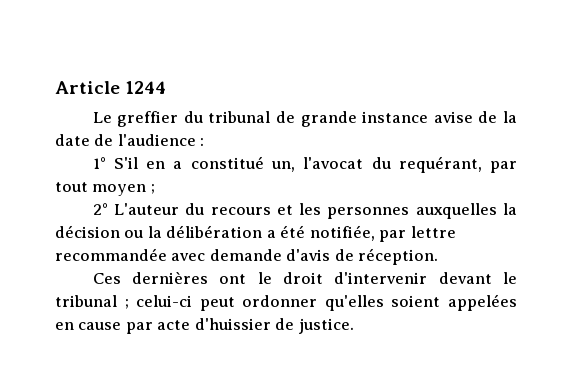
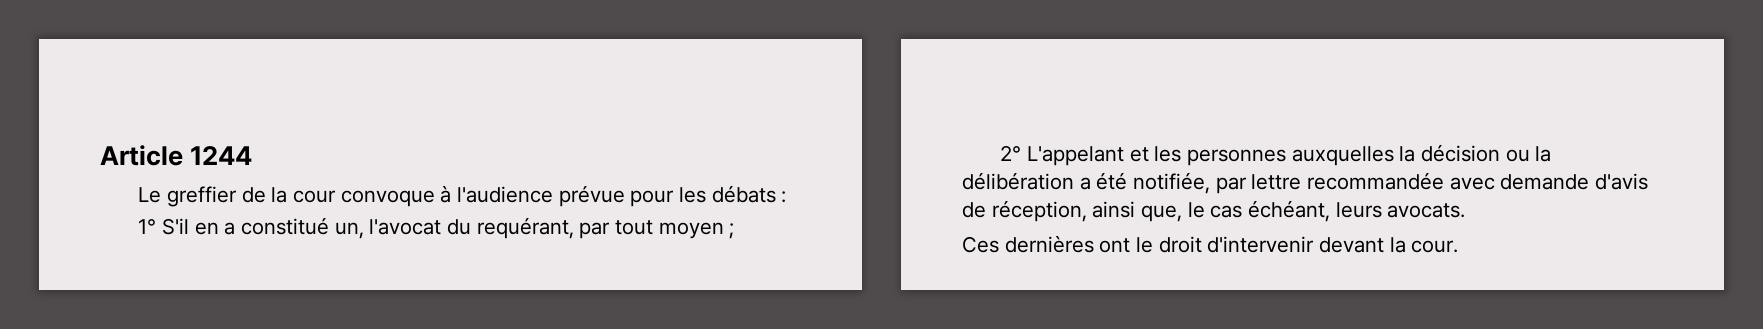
- Le greffier du tribunal de grande instance avise de la date de l'audience :
+ Le greffier de la cour convoque à l'audience prévue pour les débats :
- 2° L'auteur du recours et les personnes auxquelles la décision ou la délibération a été notifiée, par lettre recommandée avec demande d'avis de réception.
+ 2° L'appelant et les personnes auxquelles la décision ou la délibération a été notifiée, par lettre recommandée avec demande d'avis de réception, ainsi que, le cas échéant, leurs avocats.
- Ces dernières ont le droit d'intervenir devant le tribunal ; celui-ci peut ordonner qu'elles soient appelées en cause par acte d'huissier de justice.
+ Ces dernières ont le droit d'intervenir devant la cour.

